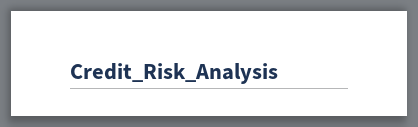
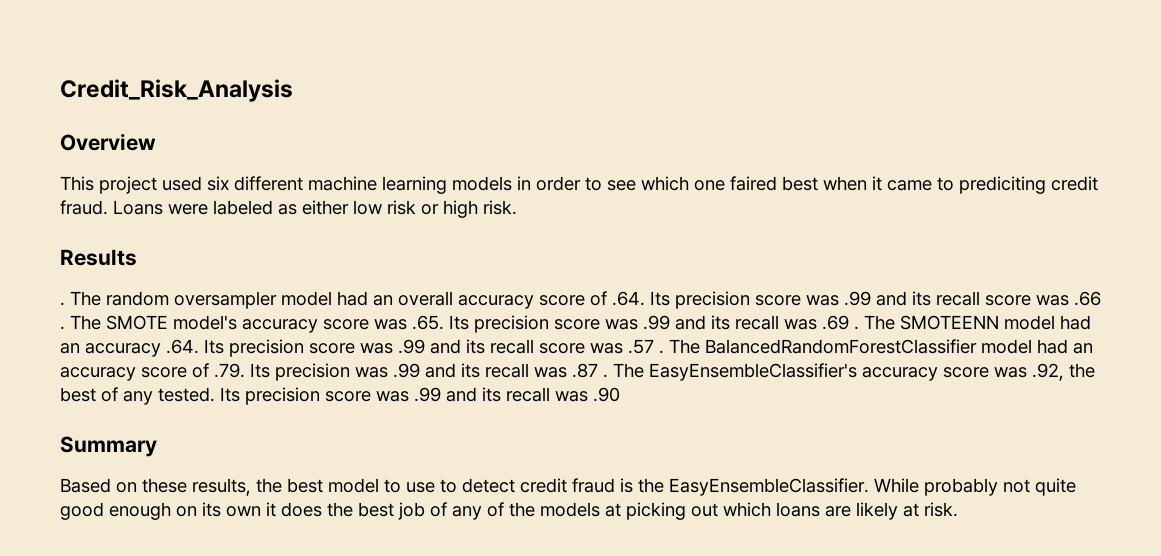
+ Overview
+ This project used six different machine learning models in order to see which one faired best when it came to prediciting credit fraud. Loans were labeled as either low risk or high risk.
+ Results
+ . The random oversampler model had an overall accuracy score of .64. Its precision score was .99 and its recall score was .66 . The SMOTE model's accuracy score was .65. Its precision score was .99 and its recall was .69 . The SMOTEENN model had an accuracy .64. Its precision score was .99 and its recall score was .57 . The BalancedRandomForestClassifier model had an accuracy score of .79. Its precision was .99 and its recall was .87 . The EasyEnsembleClassifier's accuracy score was .92, the best of any tested. Its precision score was .99 and its recall was .90
+ Summary
+ Based on these results, the best model to use to detect credit fraud is the EasyEnsembleClassifier. While probably not quite good enough on its own it does the best job of any of the models at picking out which loans are likely at risk.

